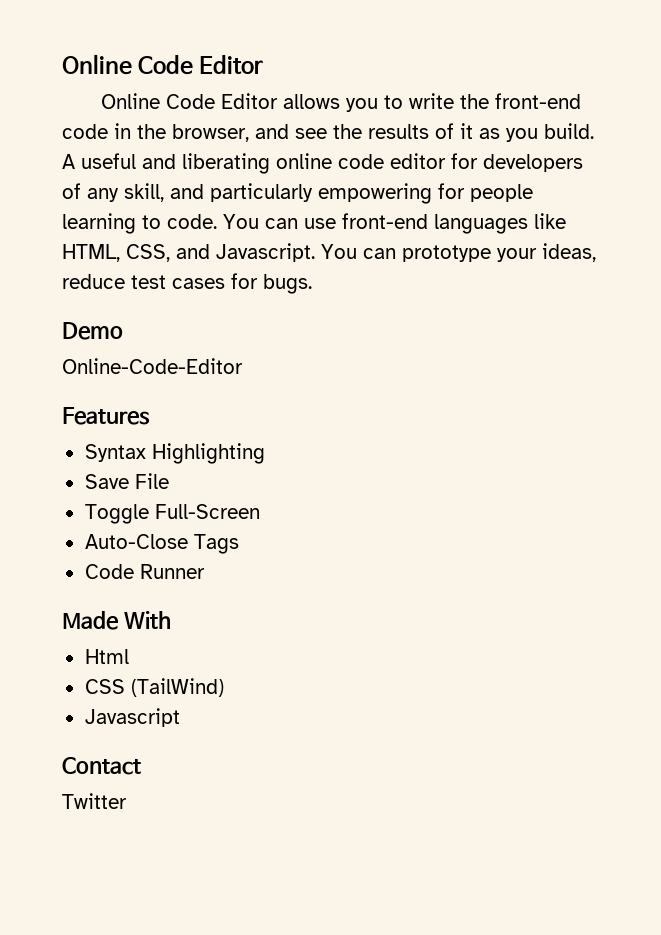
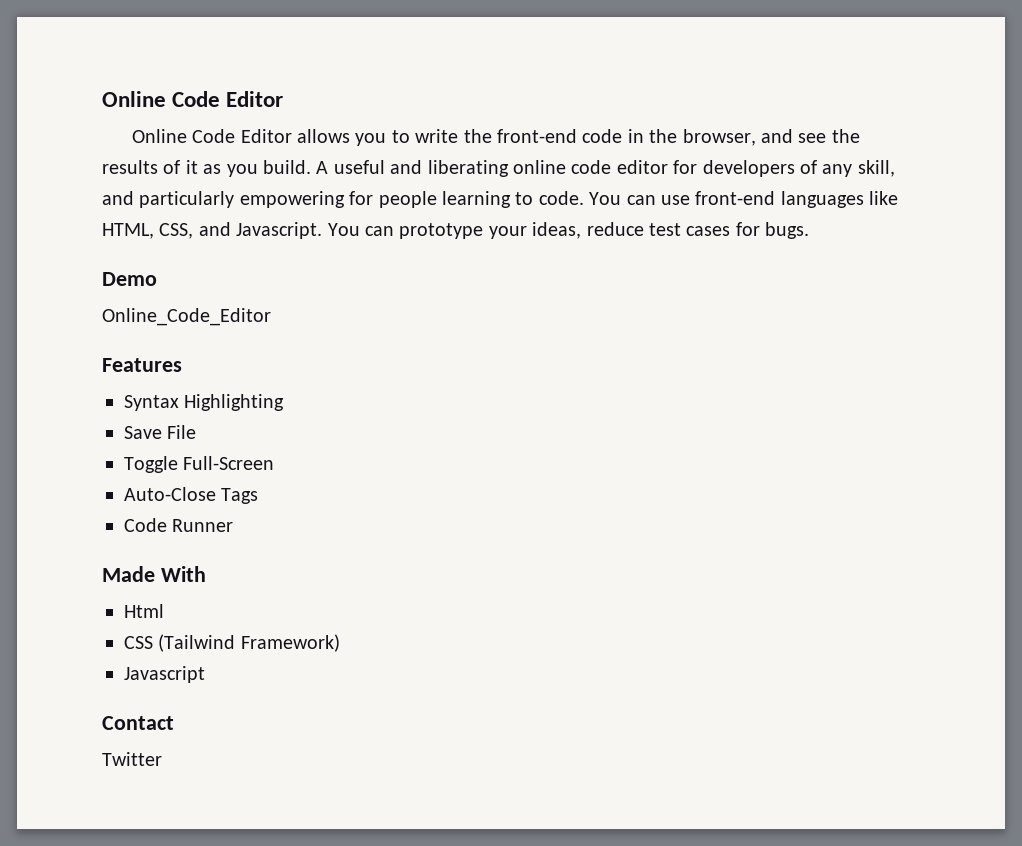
- Online-Code-Editor
+ Online_Code_Editor
- CSS (TailWind)
+ CSS (Tailwind Framework)

